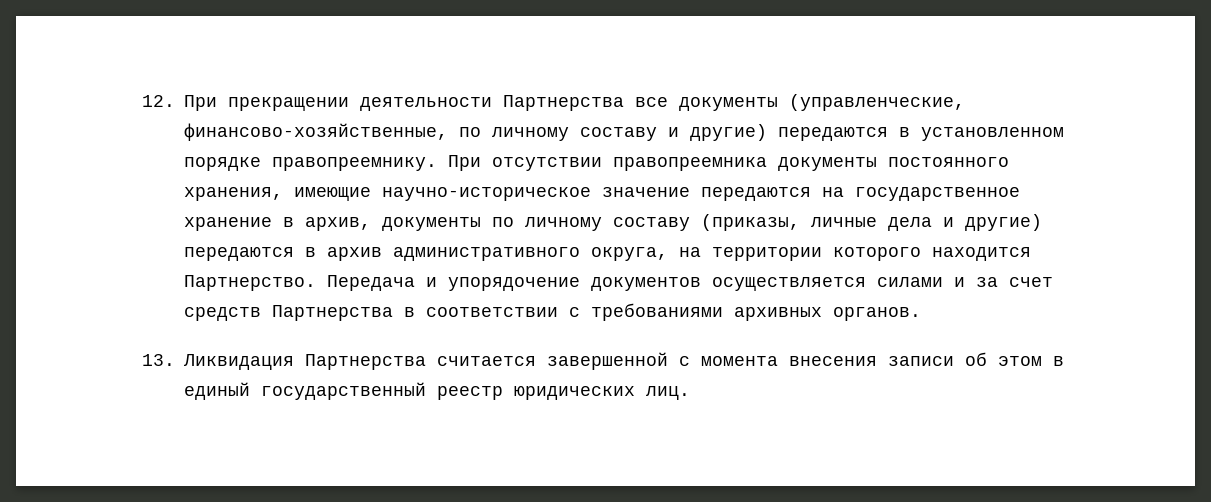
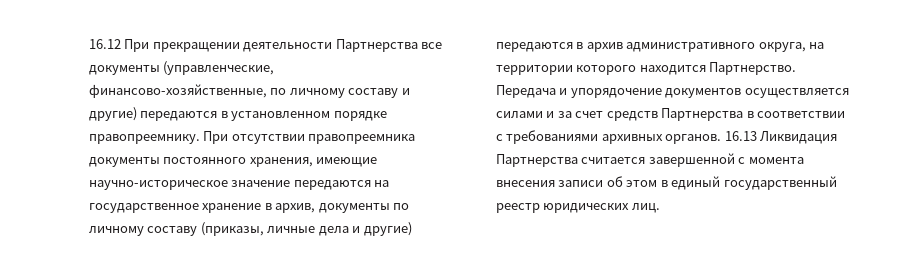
- 12. При прекращении деятельности Партнерства все документы (управленческие, финансово-хозяйственные, по личному составу и другие) передаются в установленном порядке правопреемнику.
+ 16.12 При прекращении деятельности Партнерства все документы (управленческие, финансово-хозяйственные, по личному составу и другие) передаются в установленном порядке правопреемнику.
- Передача и упорядочение документов осуществляется силами и за счет средств Партнерства в соответствии с требованиями архивных органов.
- 13. Ликвидация Партнерства считается завершенной с момента внесения записи об этом в единый государственный реестр юридических лиц.
+ Передача и упорядочение документов осуществляется силами и за счет средств Партнерства в соответствии с требованиями архивных органов. 16.13 Ликвидация Партнерства считается завершенной с момента внесения записи об этом в единый государственный реестр юридических лиц.

